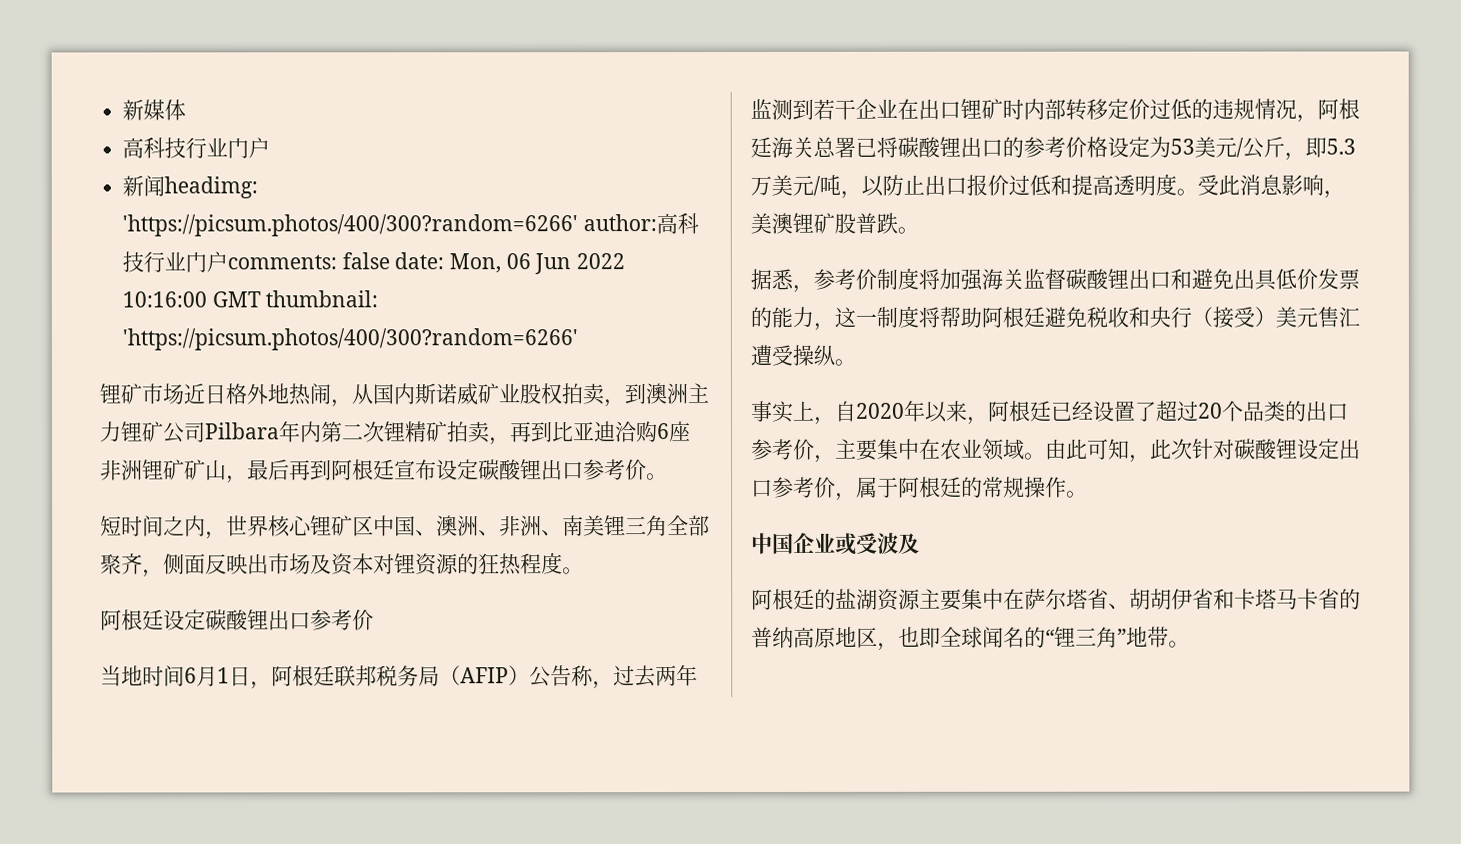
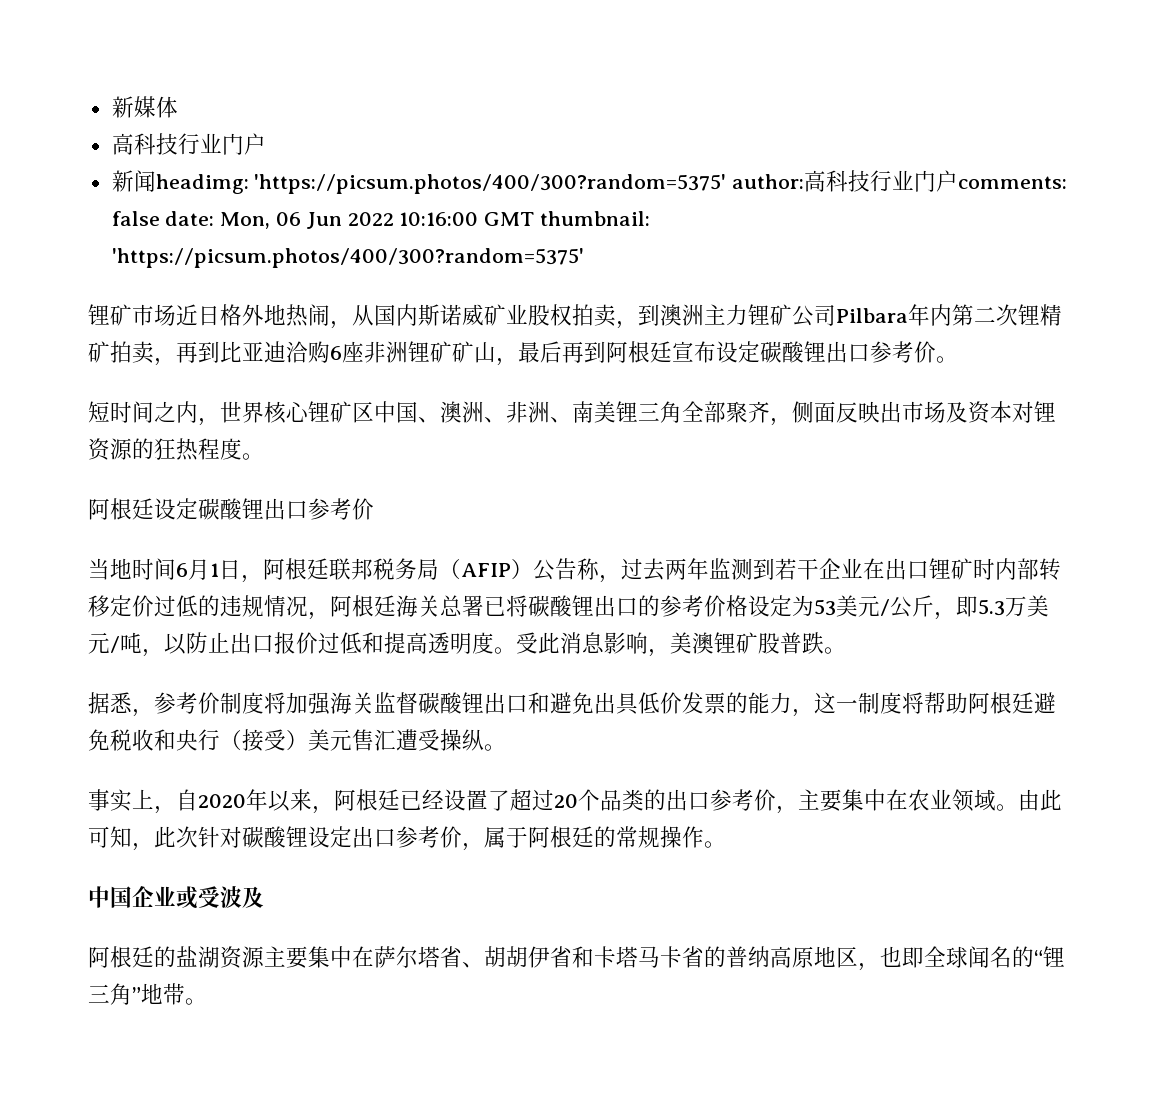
- 新闻headimg: 'https://picsum.photos/400/300?random=6266' author:高科技行业门户comments: false date: Mon, 06 Jun 2022 10:16:00 GMT thumbnail: 'https://picsum.photos/400/300?random=6266'
+ 新闻headimg: 'https://picsum.photos/400/300?random=5375' author:高科技行业门户comments: false date: Mon, 06 Jun 2022 10:16:00 GMT thumbnail: 'https://picsum.photos/400/300?random=5375'

